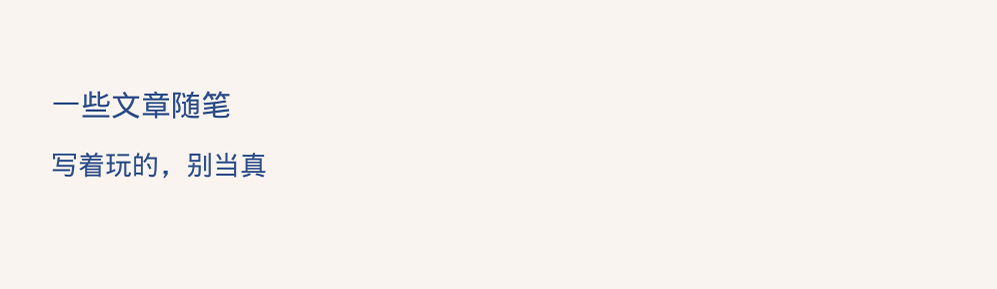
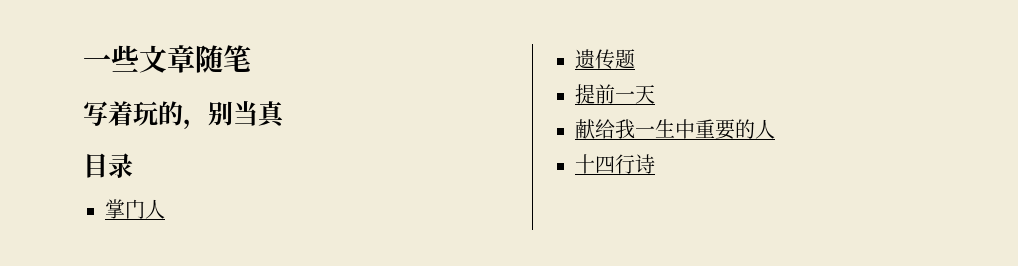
+ 目录
+ 掌门人
+ 遗传题
+ 提前一天
+ 献给我一生中重要的人
+ 十四行诗

